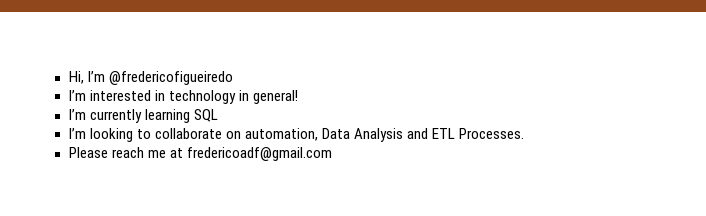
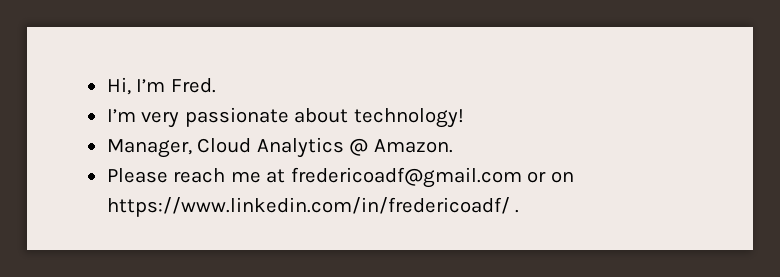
- Hi, I’m @fredericofigueiredo
- I’m interested in technology in general!
- I’m currently learning SQL
- I’m looking to collaborate on automation, Data Analysis and ETL Processes.
+ Hi, I’m Fred.
+ I’m very passionate about technology!
+ Manager, Cloud Analytics @ Amazon.
- Please reach me at fredericoadf@gmail.com
+ Please reach me at fredericoadf@gmail.com or on https://www.linkedin.com/in/fredericoadf/ .

